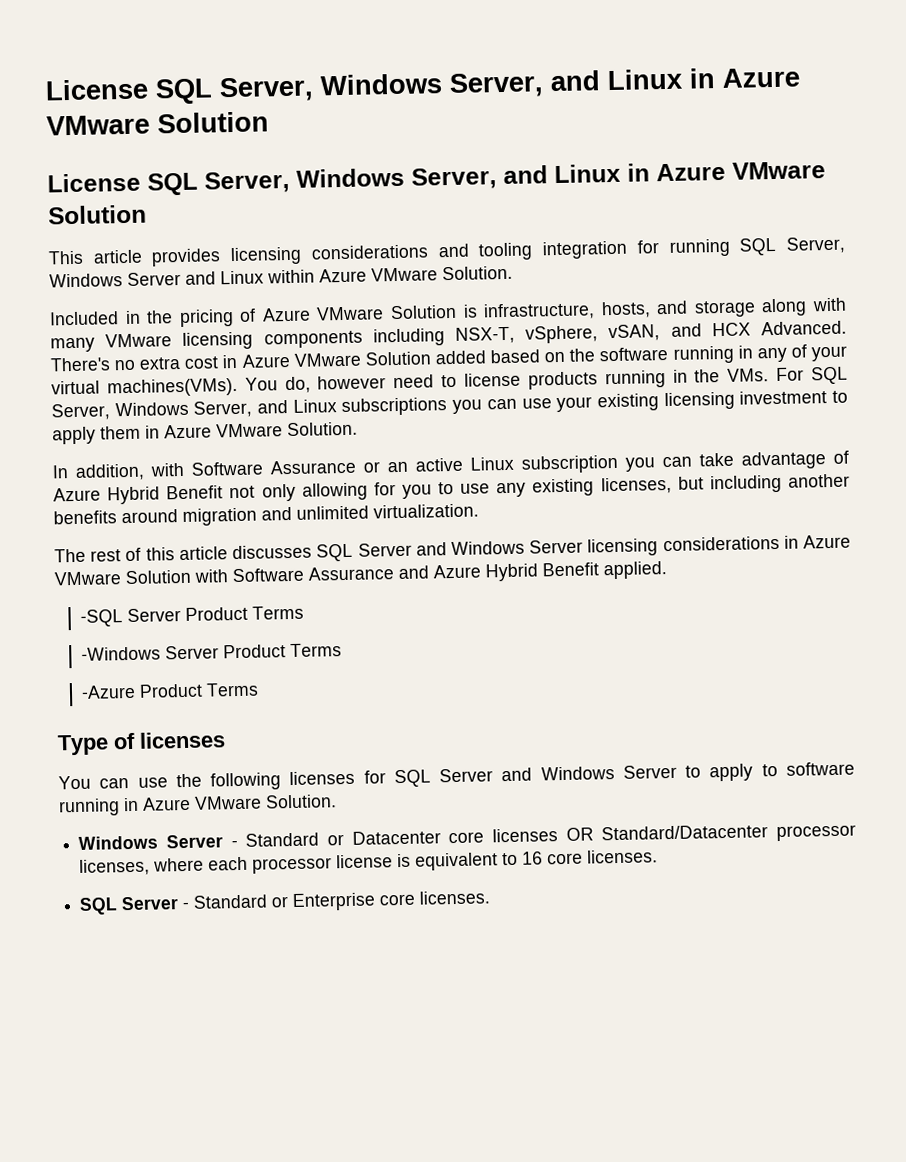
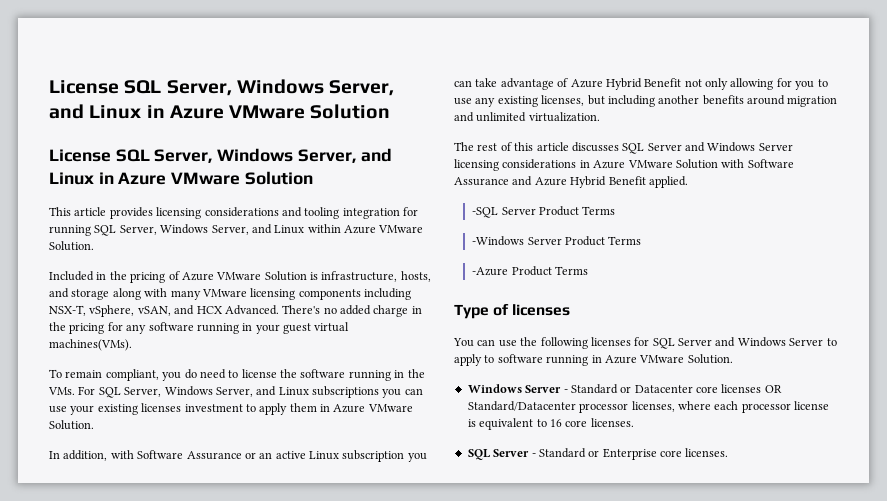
- This article provides licensing considerations and tooling integration for running SQL Server, Windows Server and Linux within Azure VMware Solution.
+ This article provides licensing considerations and tooling integration for running SQL Server, Windows Server, and Linux within Azure VMware Solution.
- There's no extra cost in Azure VMware Solution added based on the software running in any of your virtual machines(VMs). You do, however need to license products running in the VMs. For SQL Server, Windows Server, and Linux subscriptions you can use your existing licensing investment to apply them in Azure VMware Solution.
+ There's no added charge in the pricing for any software running in your guest virtual machines(VMs).
+ To remain compliant, you do need to license the software running in the VMs. For SQL Server, Windows Server, and Linux subscriptions you can use your existing licenses investment to apply them in Azure VMware Solution.

